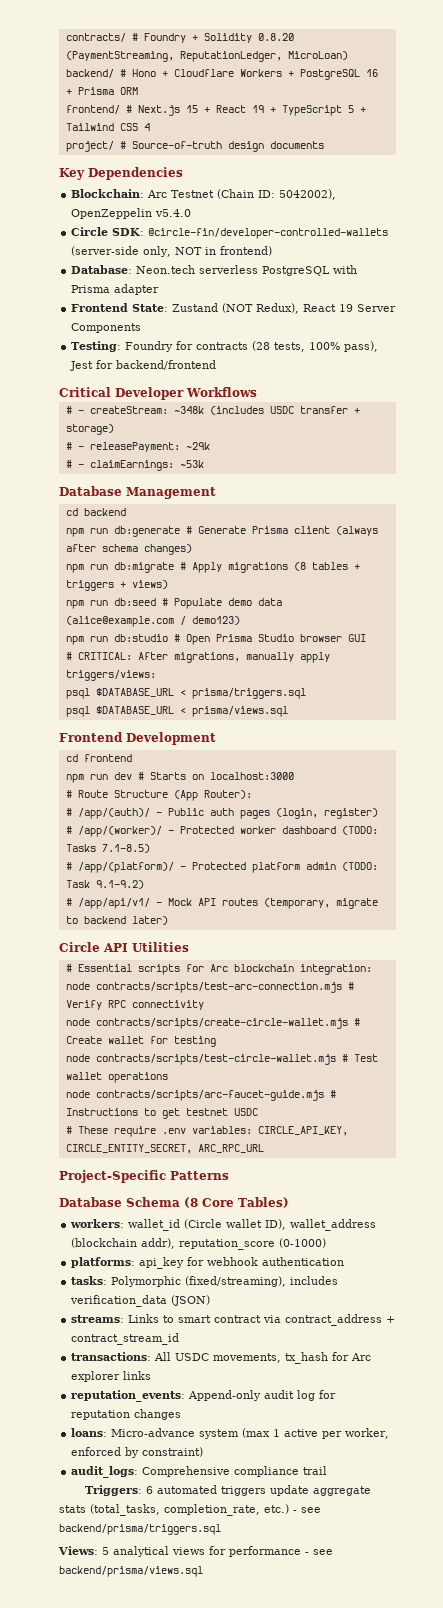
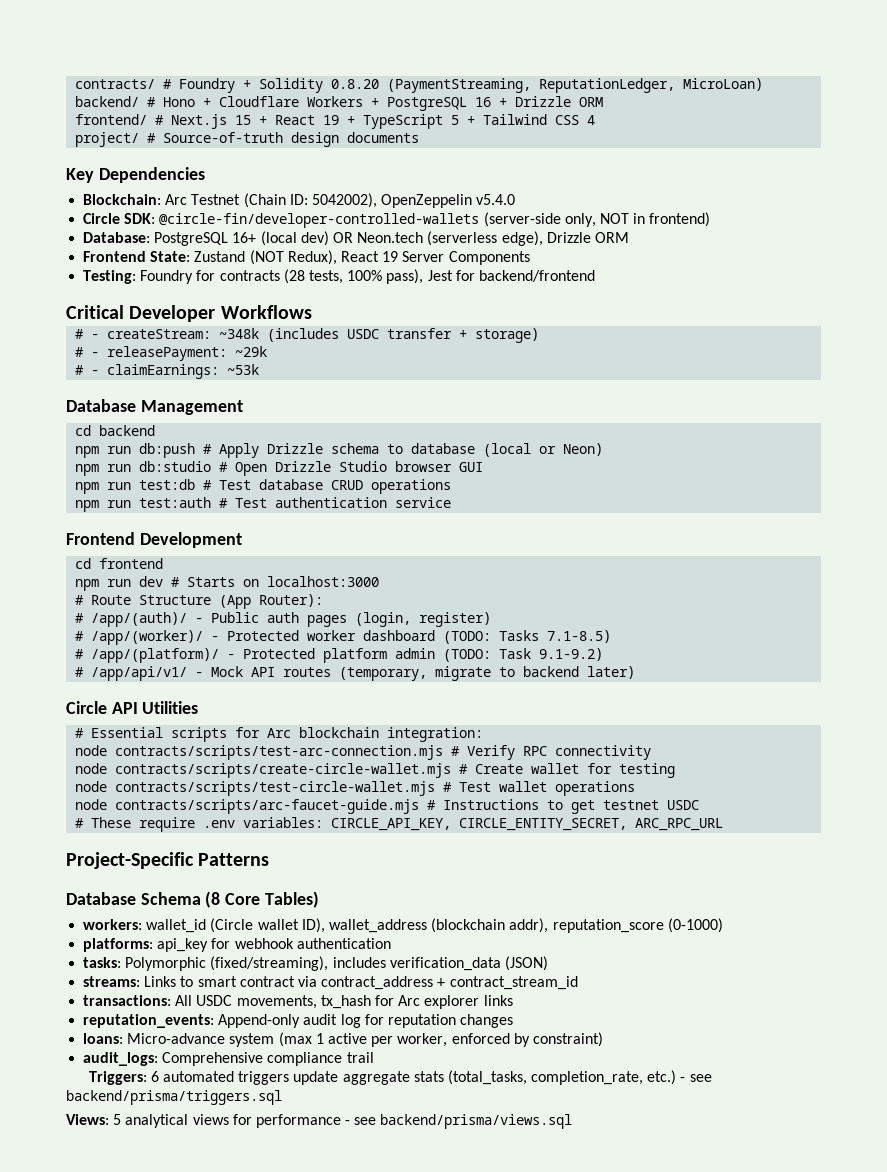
- backend/ # Hono + Cloudflare Workers + PostgreSQL 16 + Prisma ORM
+ backend/ # Hono + Cloudflare Workers + PostgreSQL 16 + Drizzle ORM
- Database: Neon.tech serverless PostgreSQL with Prisma adapter
+ Database: PostgreSQL 16+ (local dev) OR Neon.tech (serverless edge), Drizzle ORM
- npm run db:generate # Generate Prisma client (always after schema changes)
- npm run db:migrate # Apply migrations (8 tables + triggers + views)
- npm run db:seed # Populate demo data (alice@example.com / demo123)
+ npm run db:push # Apply Drizzle schema to database (local or Neon)
- npm run db:studio # Open Prisma Studio browser GUI
+ npm run db:studio # Open Drizzle Studio browser GUI
- # CRITICAL: After migrations, manually apply triggers/views:
- psql $DATABASE_URL < prisma/triggers.sql
- psql $DATABASE_URL < prisma/views.sql
+ npm run test:db # Test database CRUD operations
+ npm run test:auth # Test authentication service

